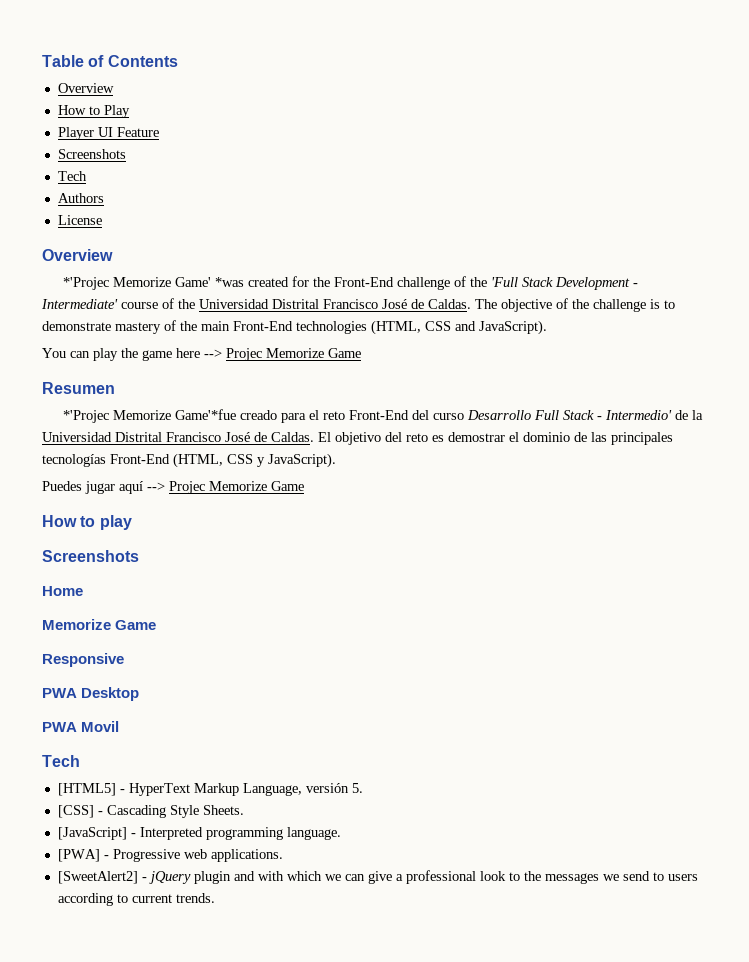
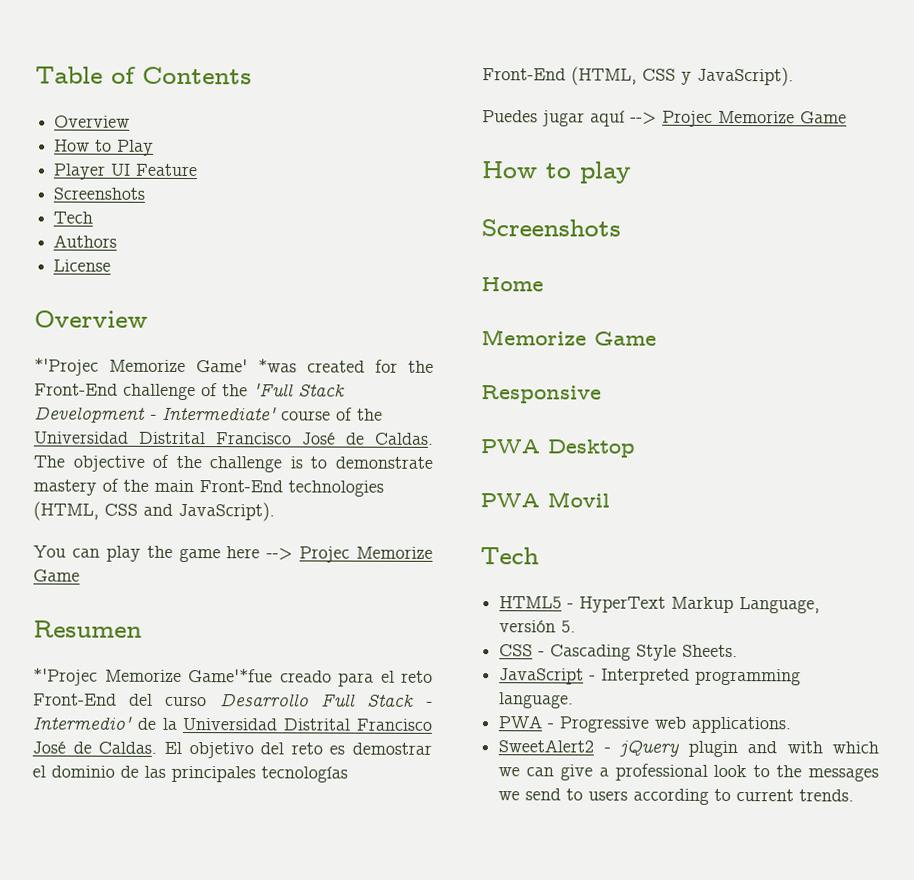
- [HTML5] - HyperText Markup Language, versión 5.
+ HTML5 - HyperText Markup Language, versión 5.
- [CSS] - Cascading Style Sheets.
+ CSS - Cascading Style Sheets.
- [JavaScript] - Interpreted programming language.
+ JavaScript - Interpreted programming language.
- [PWA] - Progressive web applications.
+ PWA - Progressive web applications.
- [SweetAlert2] - jQuery plugin and with which we can give a professional look to the messages we send to users according to current trends.
+ SweetAlert2 - jQuery plugin and with which we can give a professional look to the messages we send to users according to current trends.

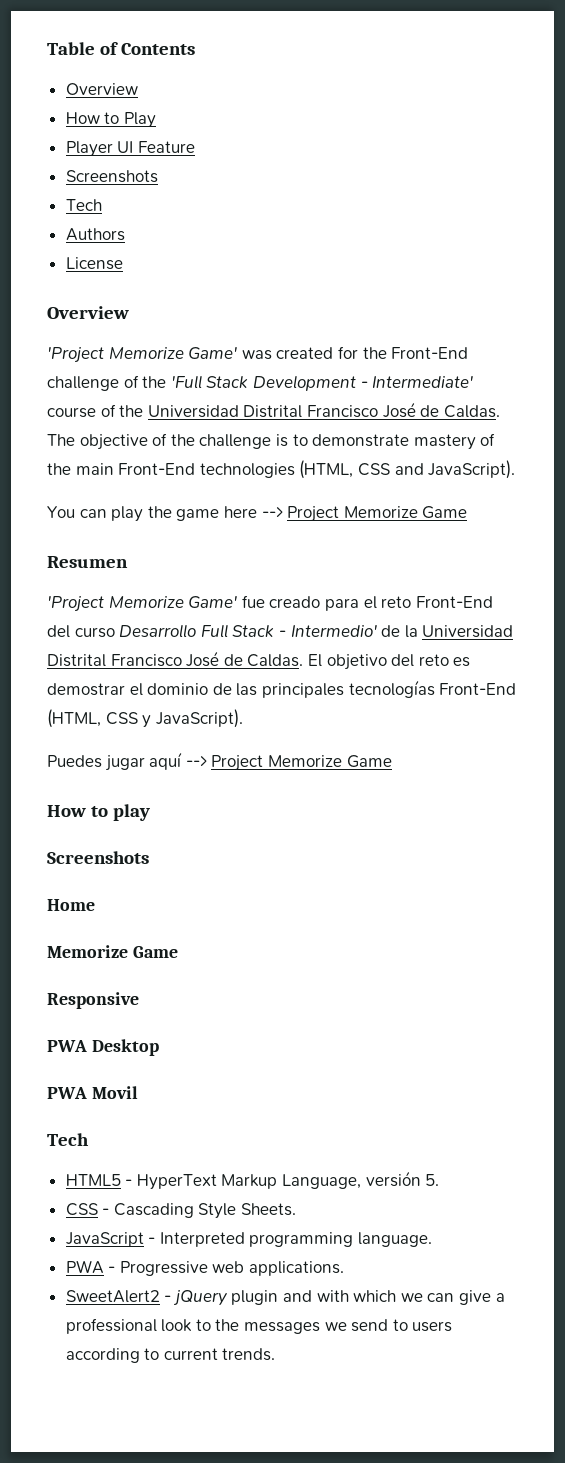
- *'Projec Memorize Game' *was created for the Front-End challenge of the 'Full Stack Development - Intermediate' course of the Universidad Distrital Francisco José de Caldas.
+ 'Project Memorize Game' was created for the Front-End challenge of the 'Full Stack Development - Intermediate' course of the Universidad Distrital Francisco José de Caldas.
- You can play the game here --> Projec Memorize Game
+ You can play the game here --> Project Memorize Game
- *'Projec Memorize Game'*fue creado para el reto Front-End del curso Desarrollo Full Stack - Intermedio' de la Universidad Distrital Francisco José de Caldas.
+ 'Project Memorize Game' fue creado para el reto Front-End del curso Desarrollo Full Stack - Intermedio' de la Universidad Distrital Francisco José de Caldas.
- Puedes jugar aquí --> Projec Memorize Game
+ Puedes jugar aquí --> Project Memorize Game

